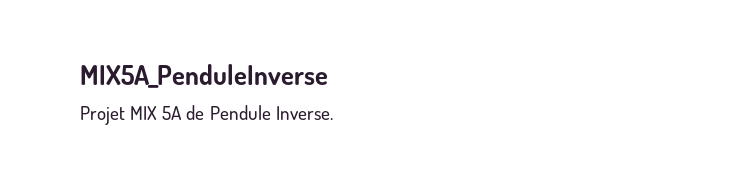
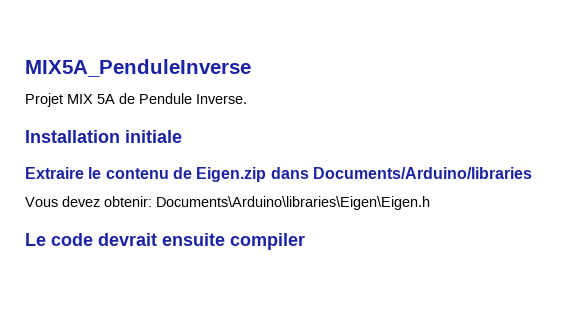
+ Installation initiale
+ Extraire le contenu de Eigen.zip dans Documents/Arduino/libraries
+ Vous devez obtenir: Documents\Arduino\libraries\Eigen\Eigen.h
+ Le code devrait ensuite compiler

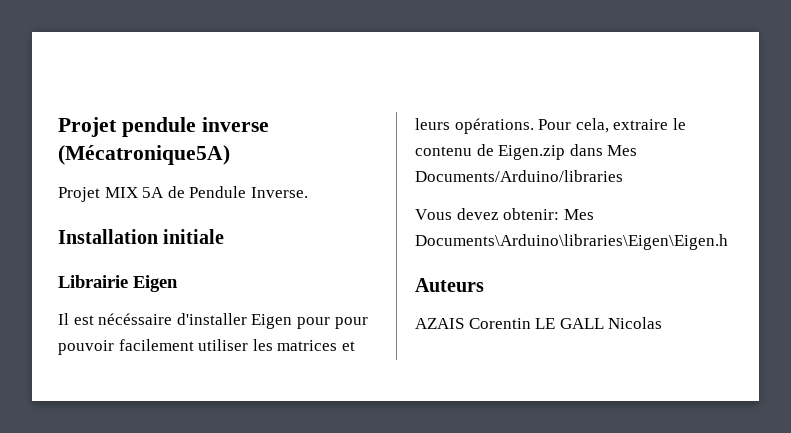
- MIX5A_PenduleInverse
+ Projet pendule inverse (Mécatronique5A)
- Extraire le contenu de Eigen.zip dans Documents/Arduino/libraries
+ Librairie Eigen
+ Il est nécéssaire d'installer Eigen pour pour pouvoir facilement utiliser les matrices et leurs opérations. Pour cela, extraire le contenu de Eigen.zip dans Mes Documents/Arduino/libraries
- Vous devez obtenir: Documents\Arduino\libraries\Eigen\Eigen.h
+ Vous devez obtenir: Mes Documents\Arduino\libraries\Eigen\Eigen.h
- Le code devrait ensuite compiler
+ Auteurs
+ AZAIS Corentin LE GALL Nicolas

